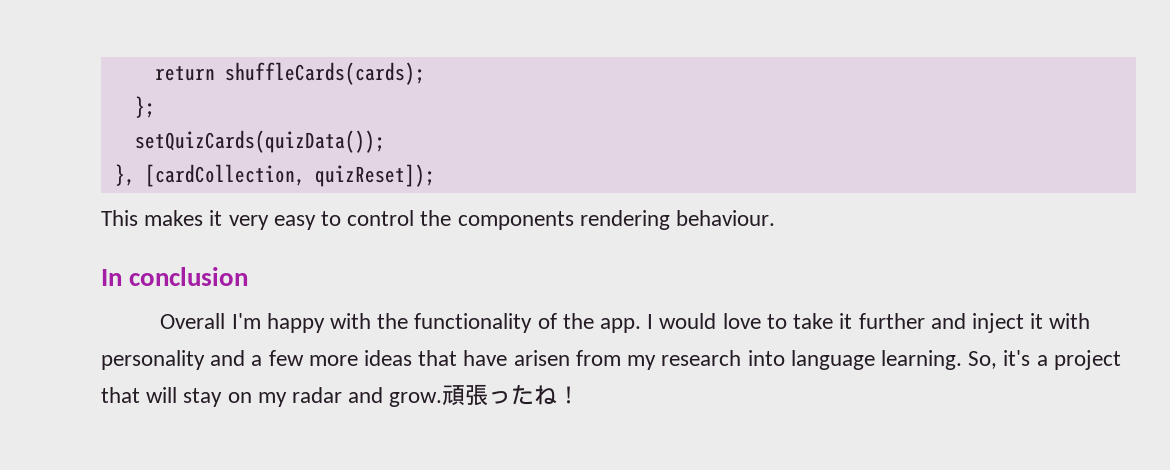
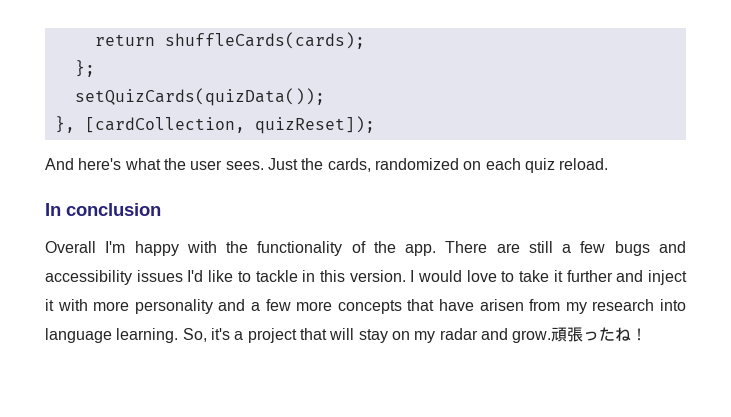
- This makes it very easy to control the components rendering behaviour.
+ And here's what the user sees. Just the cards, randomized on each quiz reload.
+ There are still a few bugs and accessibility issues I'd like to tackle in this version.
- I would love to take it further and inject it with personality and a few more ideas that have arisen from my research into language learning.
+ I would love to take it further and inject it with more personality and a few more concepts that have arisen from my research into language learning.

